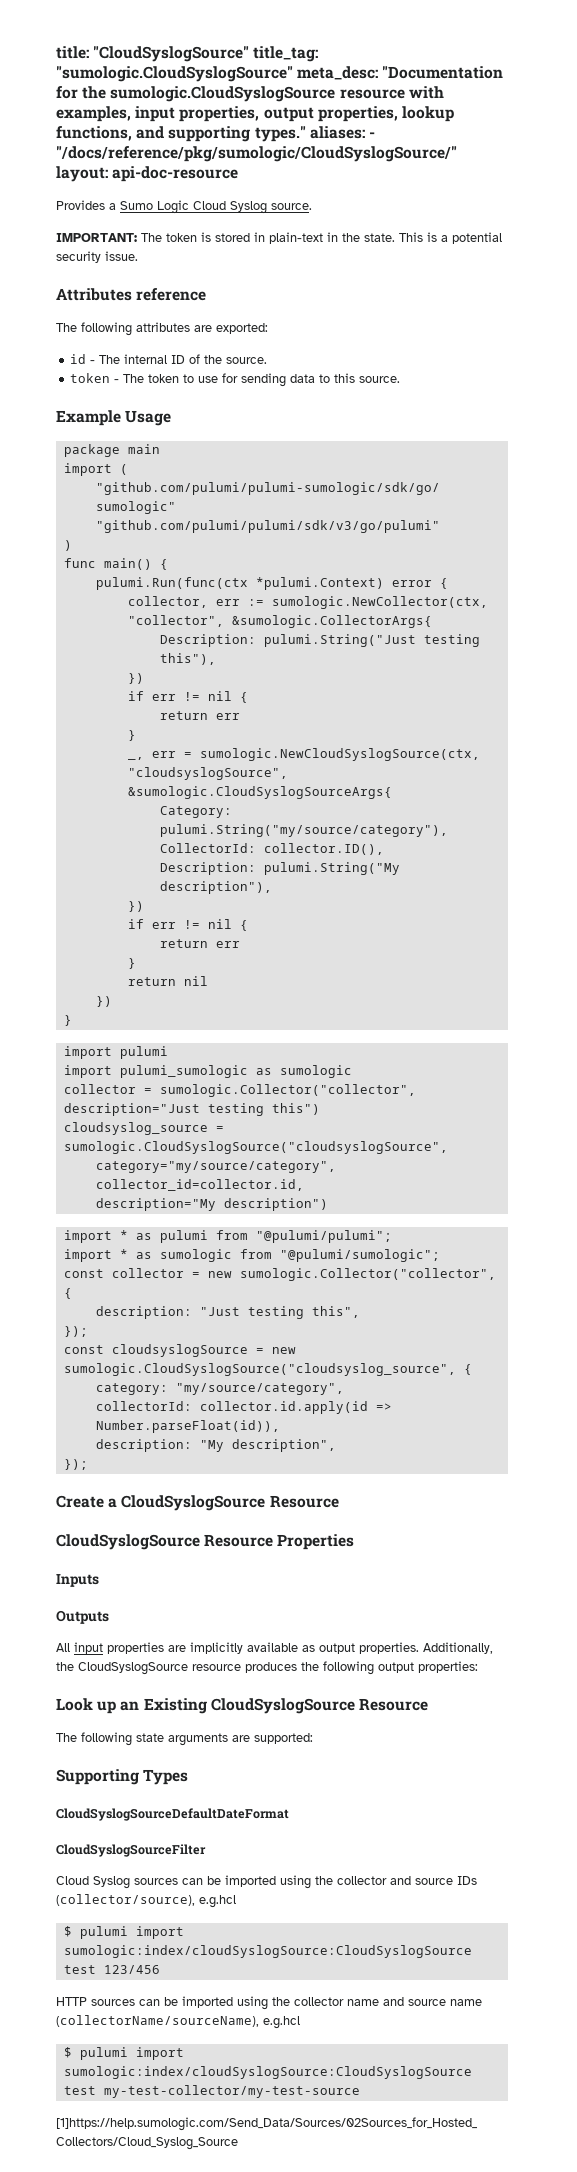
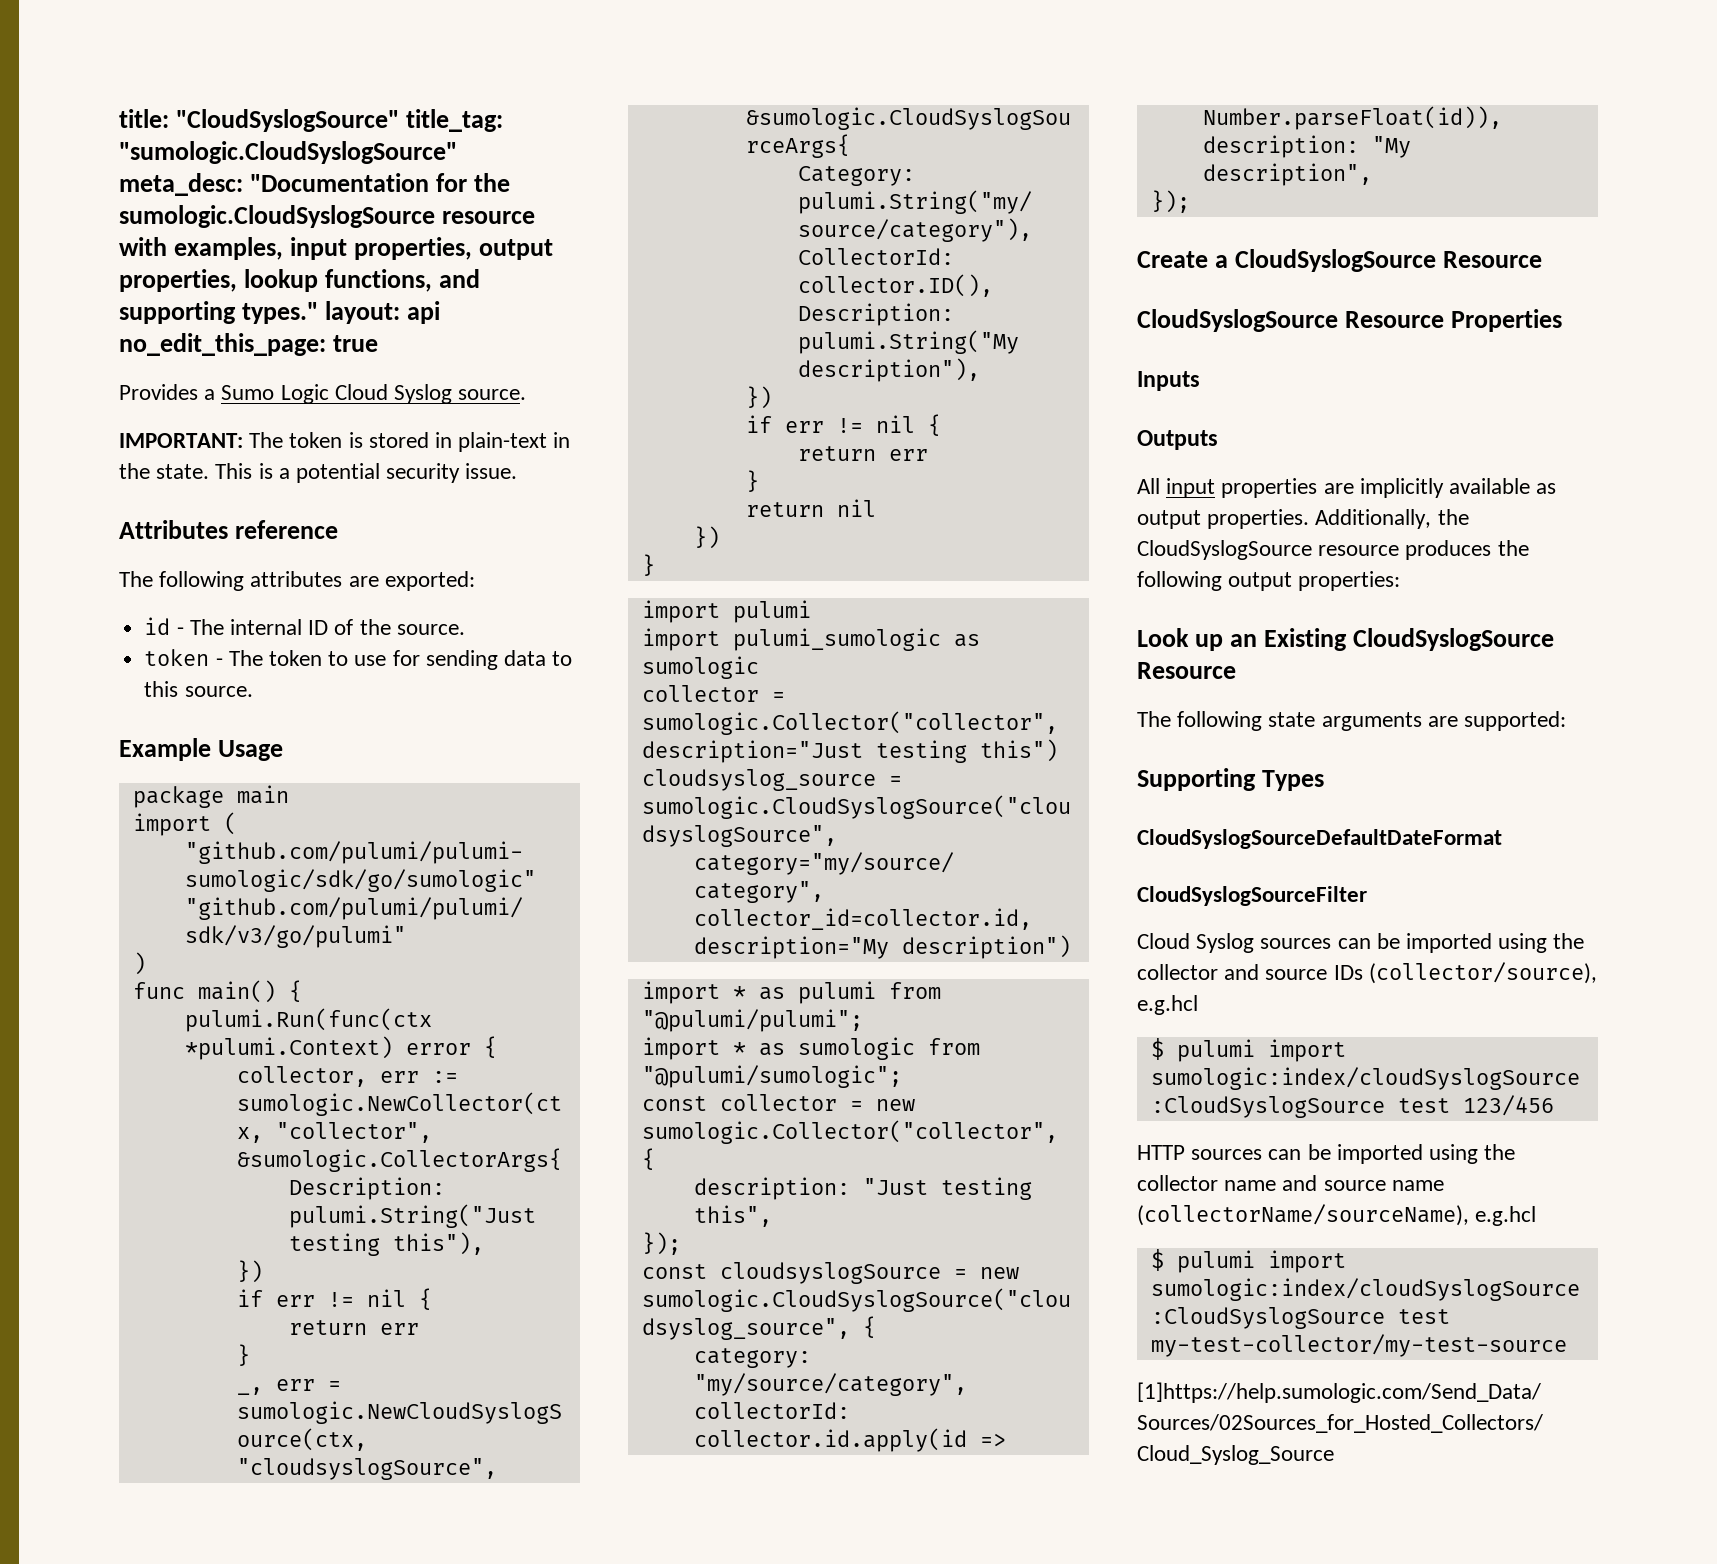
- title: "CloudSyslogSource" title_tag: "sumologic.CloudSyslogSource" meta_desc: "Documentation for the sumologic.CloudSyslogSource resource with examples, input properties, output properties, lookup functions, and supporting types." aliases: - "/docs/reference/pkg/sumologic/CloudSyslogSource/" layout: api-doc-resource
+ title: "CloudSyslogSource" title_tag: "sumologic.CloudSyslogSource" meta_desc: "Documentation for the sumologic.CloudSyslogSource resource with examples, input properties, output properties, lookup functions, and supporting types." layout: api no_edit_this_page: true

